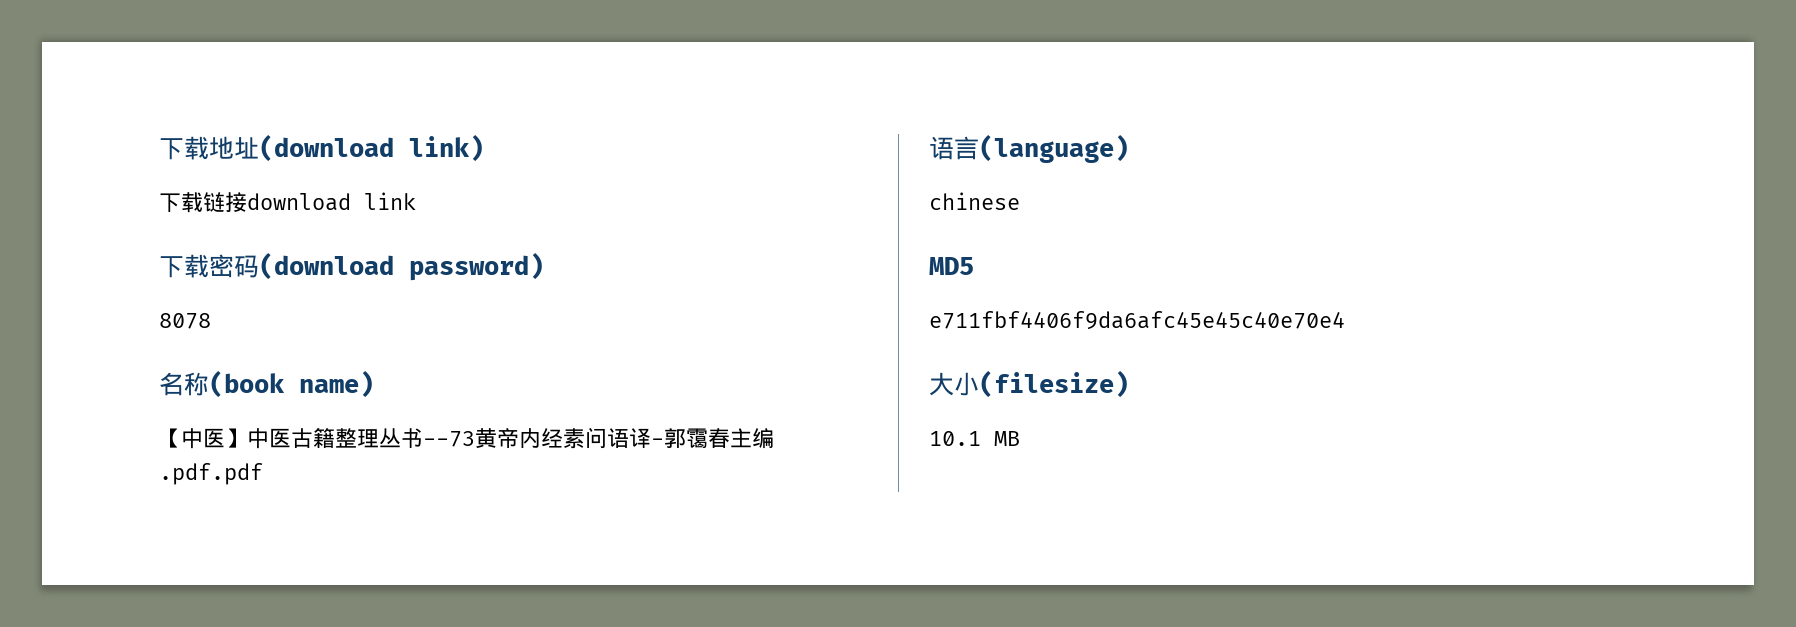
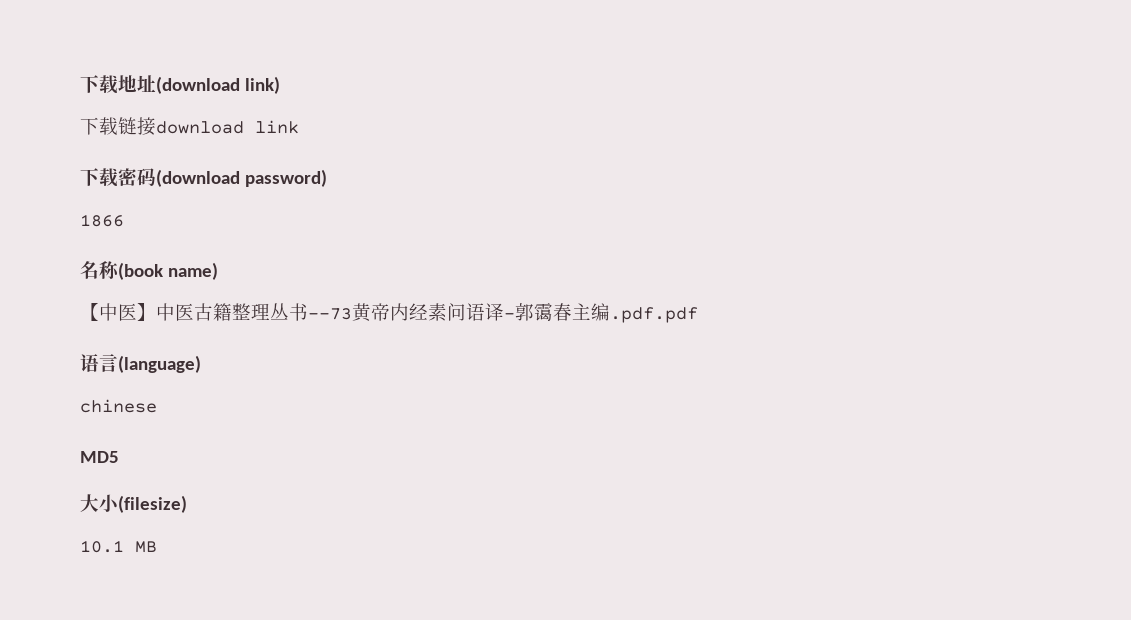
- 8078
+ 1866
- e711fbf4406f9da6afc45e45c40e70e4

